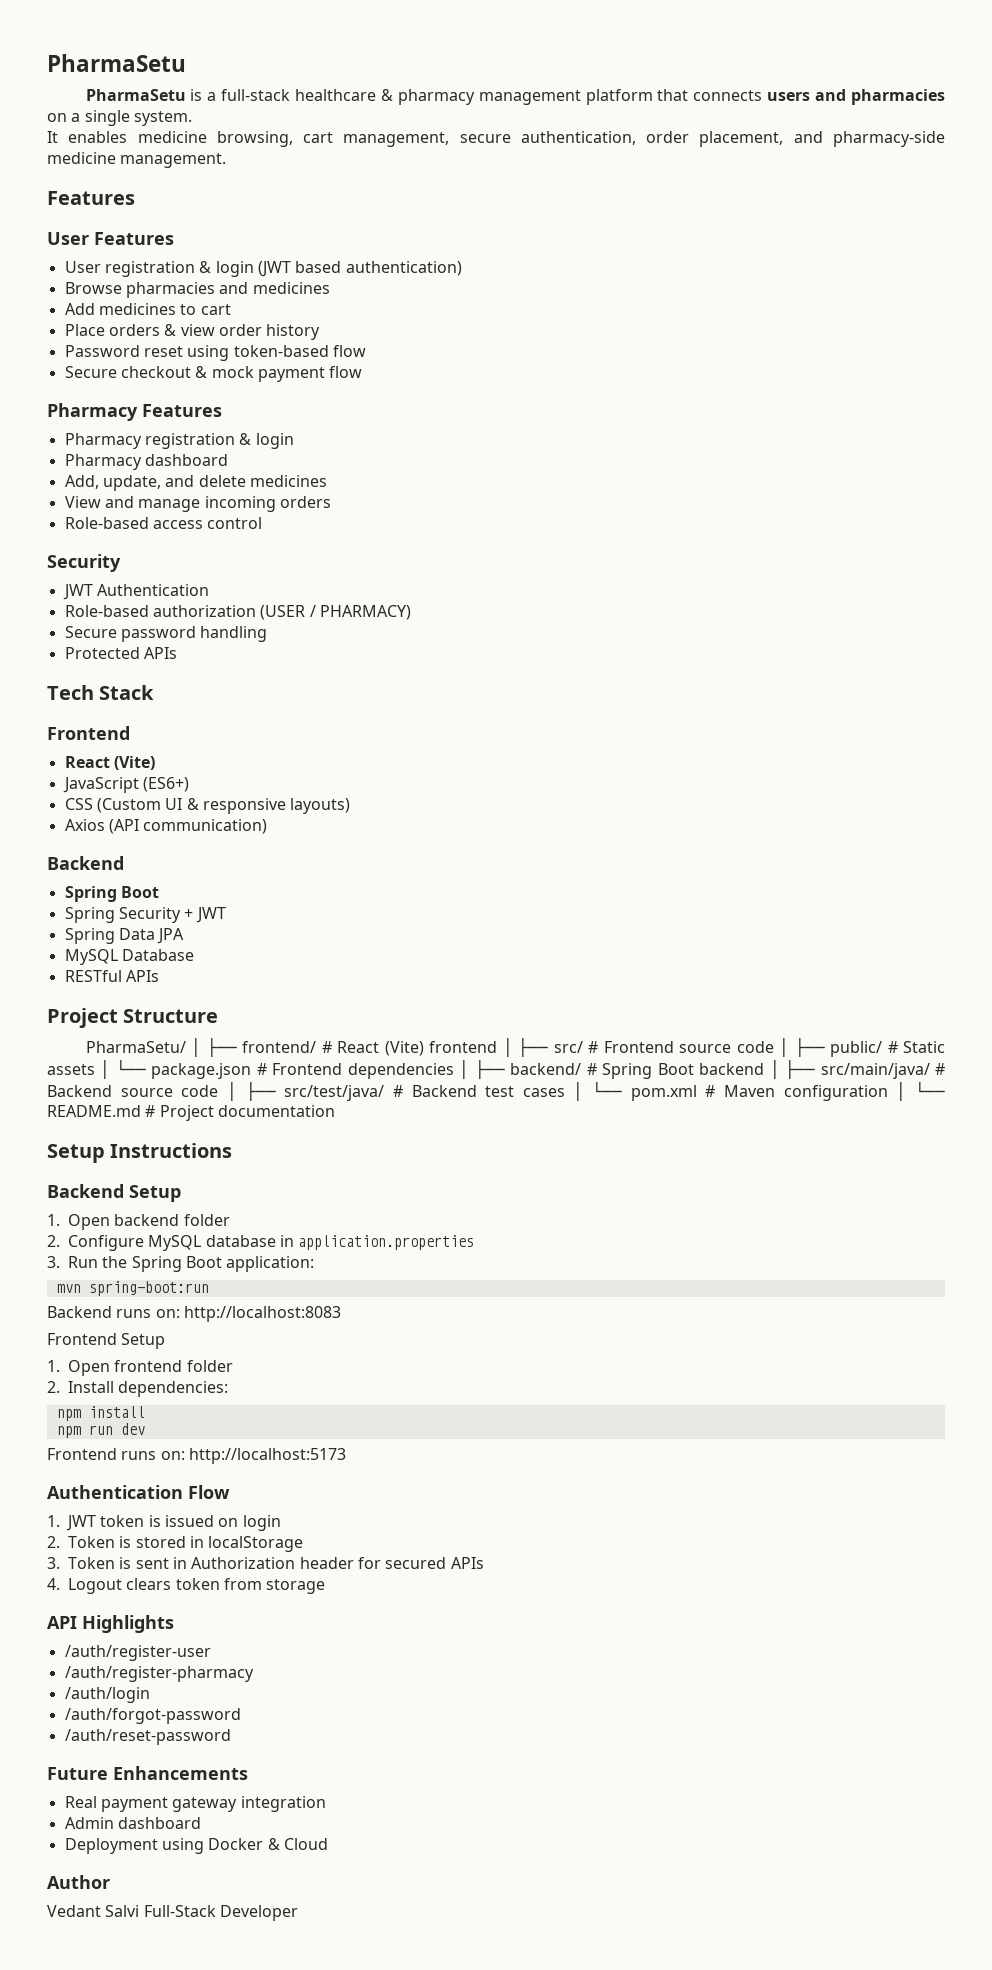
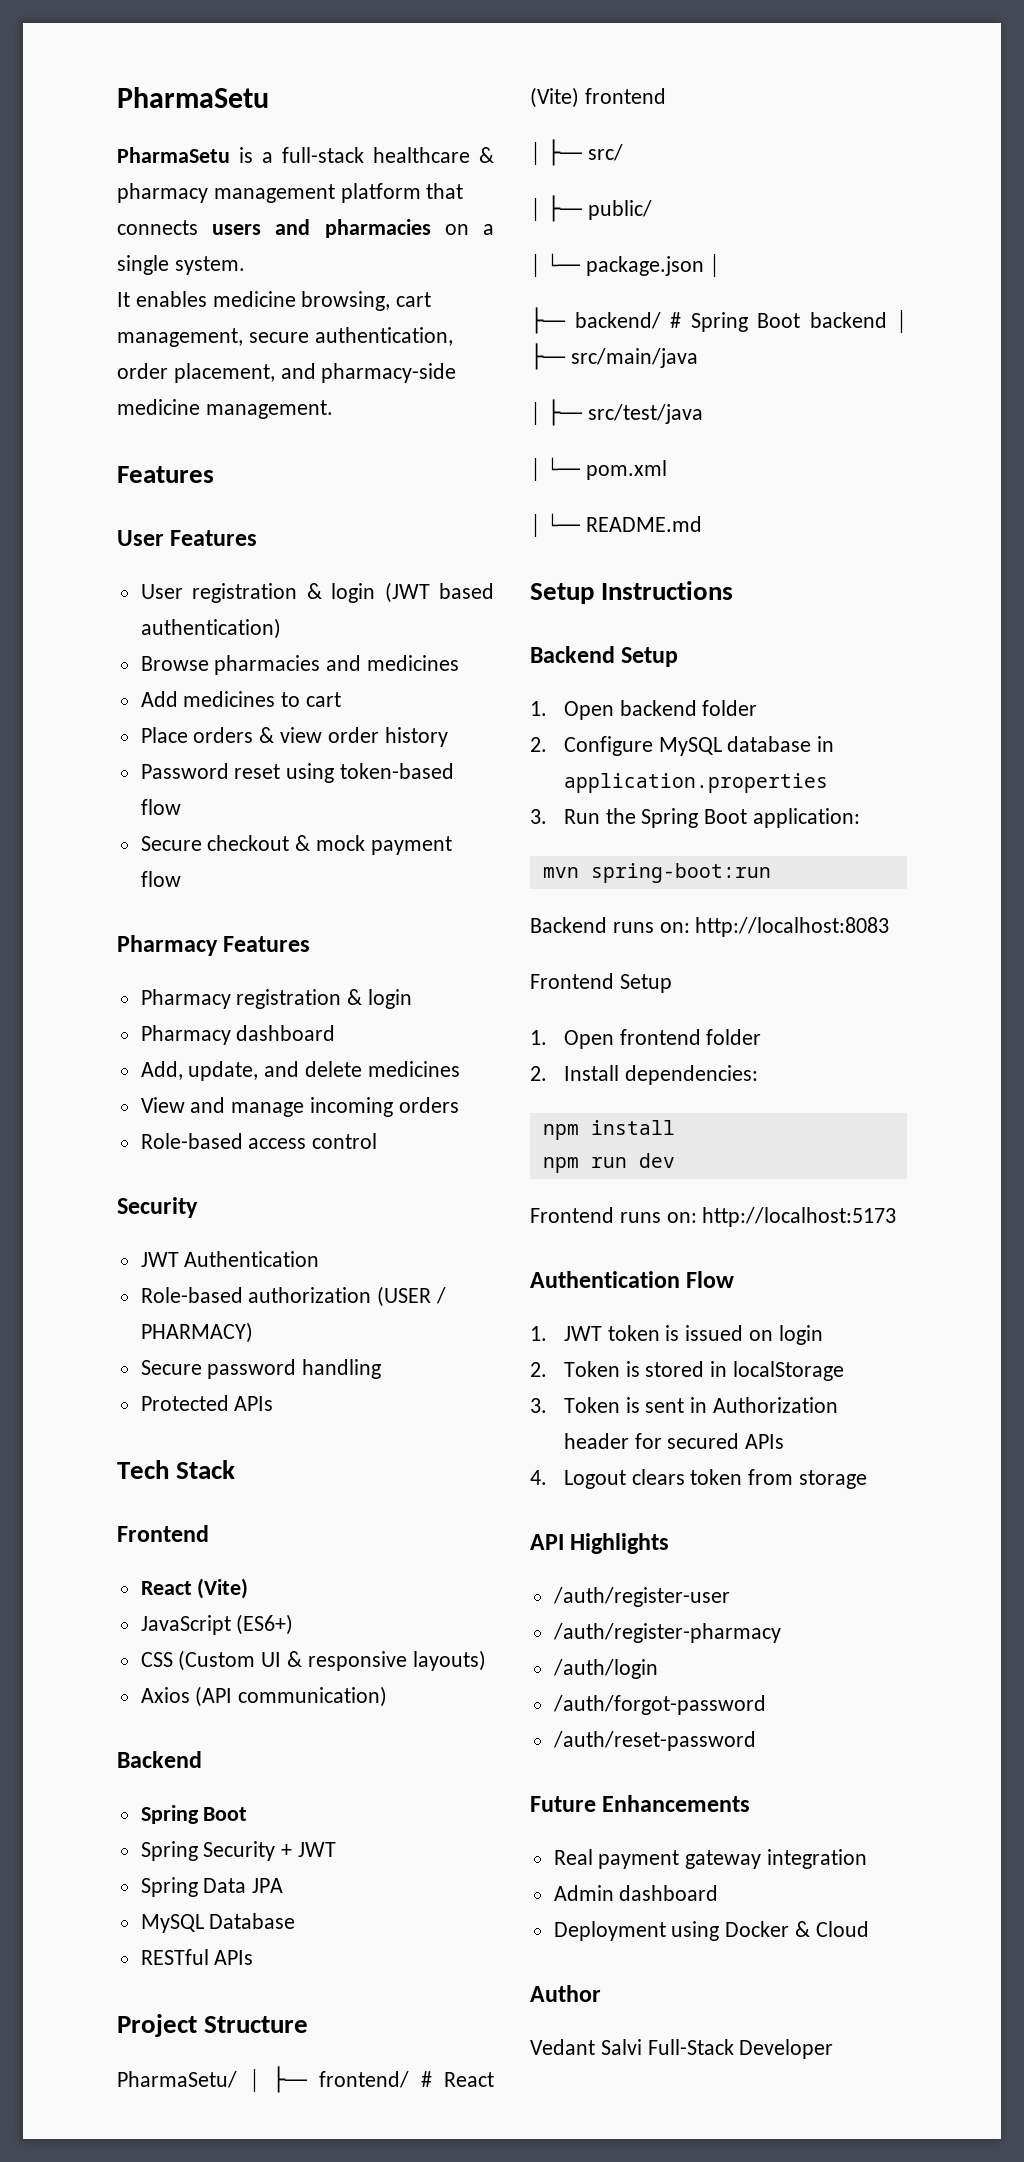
- PharmaSetu/ │ ├── frontend/ # React (Vite) frontend │ ├── src/ # Frontend source code │ ├── public/ # Static assets │ └── package.json # Frontend dependencies │ ├── backend/ # Spring Boot backend │ ├── src/main/java/ # Backend source code │ ├── src/test/java/ # Backend test cases │ └── pom.xml # Maven configuration │ └── README.md # Project documentation
+ PharmaSetu/ │ ├── frontend/ # React (Vite) frontend
+ │ ├── src/
+ │ ├── public/
+ │ └── package.json │
+ ├── backend/ # Spring Boot backend │ ├── src/main/java
+ │ ├── src/test/java
+ │ └── pom.xml
+ │ └── README.md

